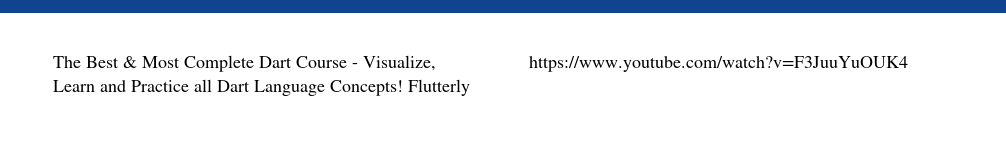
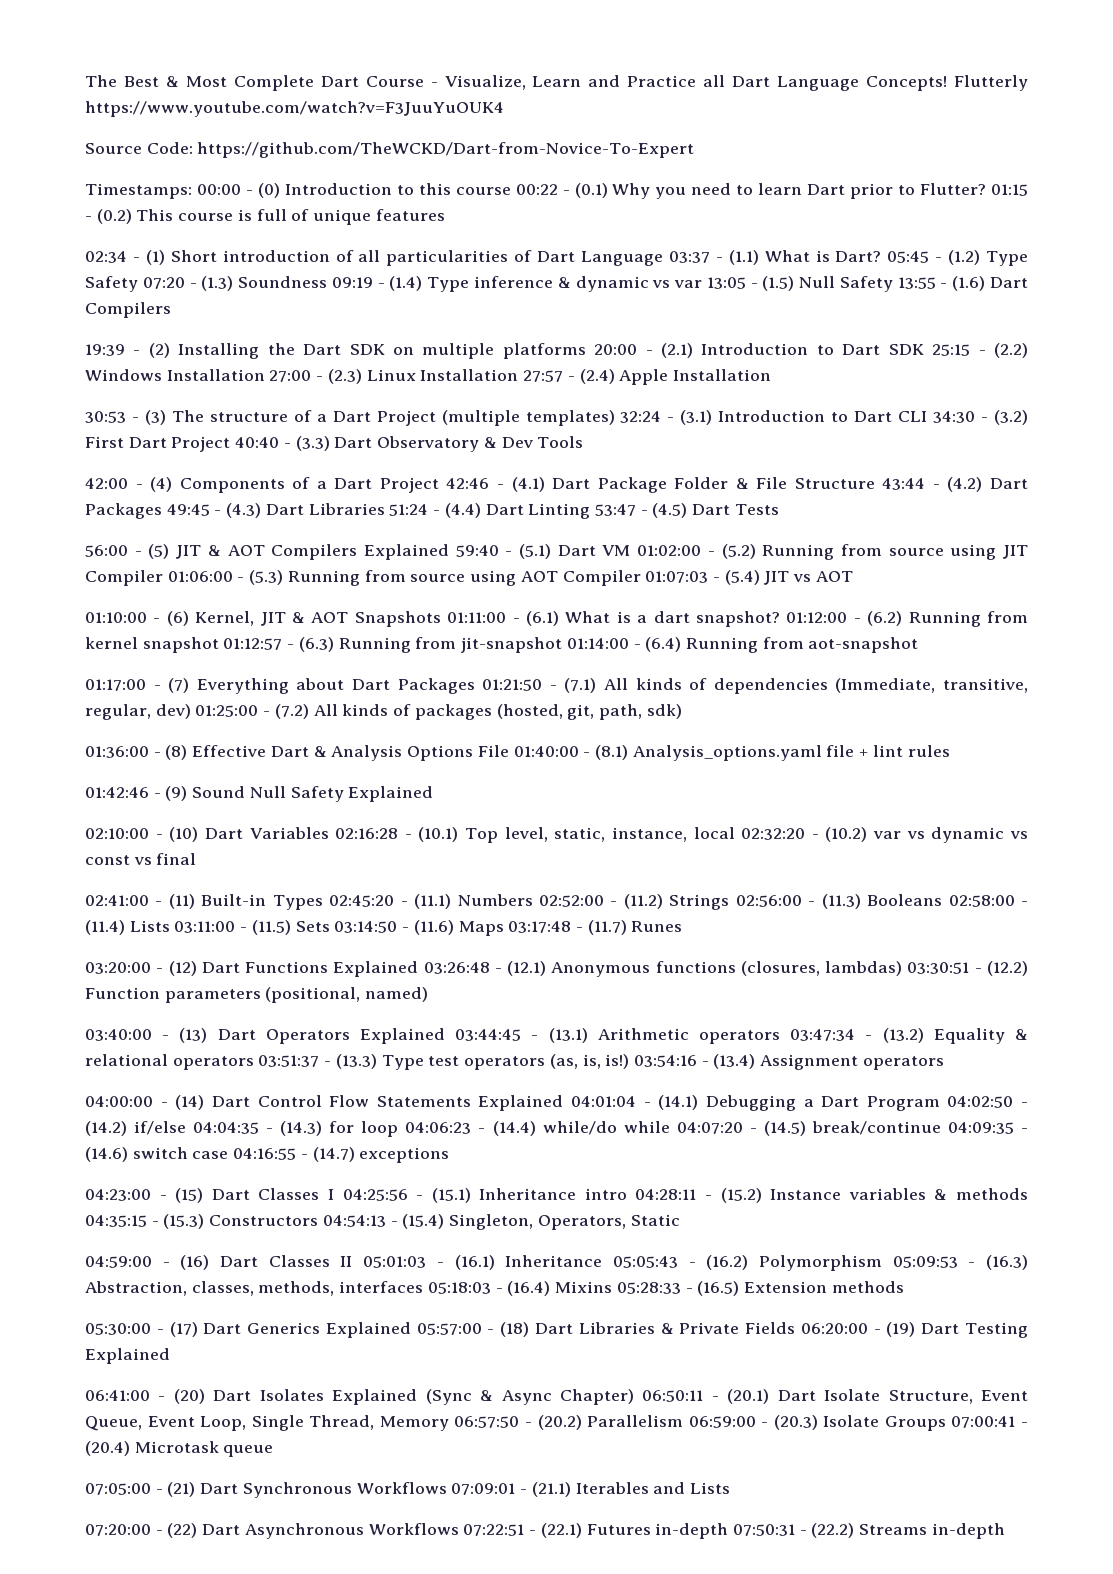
+ Source Code: https://github.com/TheWCKD/Dart-from-Novice-To-Expert
+ Timestamps: 00:00 - (0) Introduction to this course 00:22 - (0.1) Why you need to learn Dart prior to Flutter? 01:15 - (0.2) This course is full of unique features
+ 02:34 - (1) Short introduction of all particularities of Dart Language 03:37 - (1.1) What is Dart? 05:45 - (1.2) Type Safety 07:20 - (1.3) Soundness 09:19 - (1.4) Type inference & dynamic vs var 13:05 - (1.5) Null Safety 13:55 - (1.6) Dart Compilers
+ 19:39 - (2) Installing the Dart SDK on multiple platforms 20:00 - (2.1) Introduction to Dart SDK 25:15 - (2.2) Windows Installation 27:00 - (2.3) Linux Installation 27:57 - (2.4) Apple Installation
+ 30:53 - (3) The structure of a Dart Project (multiple templates) 32:24 - (3.1) Introduction to Dart CLI 34:30 - (3.2) First Dart Project 40:40 - (3.3) Dart Observatory & Dev Tools
+ 42:00 - (4) Components of a Dart Project 42:46 - (4.1) Dart Package Folder & File Structure 43:44 - (4.2) Dart Packages 49:45 - (4.3) Dart Libraries 51:24 - (4.4) Dart Linting 53:47 - (4.5) Dart Tests
+ 56:00 - (5) JIT & AOT Compilers Explained 59:40 - (5.1) Dart VM 01:02:00 - (5.2) Running from source using JIT Compiler 01:06:00 - (5.3) Running from source using AOT Compiler 01:07:03 - (5.4) JIT vs AOT
+ 01:10:00 - (6) Kernel, JIT & AOT Snapshots 01:11:00 - (6.1) What is a dart snapshot? 01:12:00 - (6.2) Running from kernel snapshot 01:12:57 - (6.3) Running from jit-snapshot 01:14:00 - (6.4) Running from aot-snapshot
+ 01:17:00 - (7) Everything about Dart Packages 01:21:50 - (7.1) All kinds of dependencies (Immediate, transitive, regular, dev) 01:25:00 - (7.2) All kinds of packages (hosted, git, path, sdk)
+ 01:36:00 - (8) Effective Dart & Analysis Options File 01:40:00 - (8.1) Analysis_options.yaml file + lint rules
+ 01:42:46 - (9) Sound Null Safety Explained
+ 02:10:00 - (10) Dart Variables 02:16:28 - (10.1) Top level, static, instance, local 02:32:20 - (10.2) var vs dynamic vs const vs final
+ 02:41:00 - (11) Built-in Types 02:45:20 - (11.1) Numbers 02:52:00 - (11.2) Strings 02:56:00 - (11.3) Booleans 02:58:00 - (11.4) Lists 03:11:00 - (11.5) Sets 03:14:50 - (11.6) Maps 03:17:48 - (11.7) Runes
+ 03:20:00 - (12) Dart Functions Explained 03:26:48 - (12.1) Anonymous functions (closures, lambdas) 03:30:51 - (12.2) Function parameters (positional, named)
+ 03:40:00 - (13) Dart Operators Explained 03:44:45 - (13.1) Arithmetic operators 03:47:34 - (13.2) Equality & relational operators 03:51:37 - (13.3) Type test operators (as, is, is!) 03:54:16 - (13.4) Assignment operators
+ 04:00:00 - (14) Dart Control Flow Statements Explained 04:01:04 - (14.1) Debugging a Dart Program 04:02:50 - (14.2) if/else 04:04:35 - (14.3) for loop 04:06:23 - (14.4) while/do while 04:07:20 - (14.5) break/continue 04:09:35 - (14.6) switch case 04:16:55 - (14.7) exceptions
+ 04:23:00 - (15) Dart Classes I 04:25:56 - (15.1) Inheritance intro 04:28:11 - (15.2) Instance variables & methods 04:35:15 - (15.3) Constructors 04:54:13 - (15.4) Singleton, Operators, Static
+ 04:59:00 - (16) Dart Classes II 05:01:03 - (16.1) Inheritance 05:05:43 - (16.2) Polymorphism 05:09:53 - (16.3) Abstraction, classes, methods, interfaces 05:18:03 - (16.4) Mixins 05:28:33 - (16.5) Extension methods
+ 05:30:00 - (17) Dart Generics Explained 05:57:00 - (18) Dart Libraries & Private Fields 06:20:00 - (19) Dart Testing Explained
+ 06:41:00 - (20) Dart Isolates Explained (Sync & Async Chapter) 06:50:11 - (20.1) Dart Isolate Structure, Event Queue, Event Loop, Single Thread, Memory 06:57:50 - (20.2) Parallelism 06:59:00 - (20.3) Isolate Groups 07:00:41 - (20.4) Microtask queue
+ 07:05:00 - (21) Dart Synchronous Workflows 07:09:01 - (21.1) Iterables and Lists
+ 07:20:00 - (22) Dart Asynchronous Workflows 07:22:51 - (22.1) Futures in-depth 07:50:31 - (22.2) Streams in-depth

